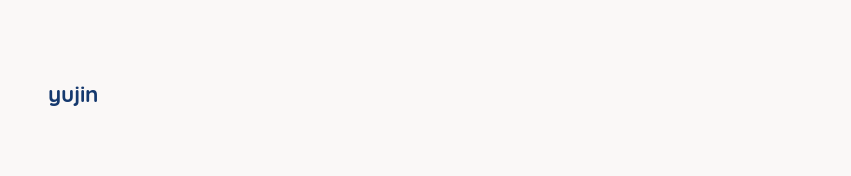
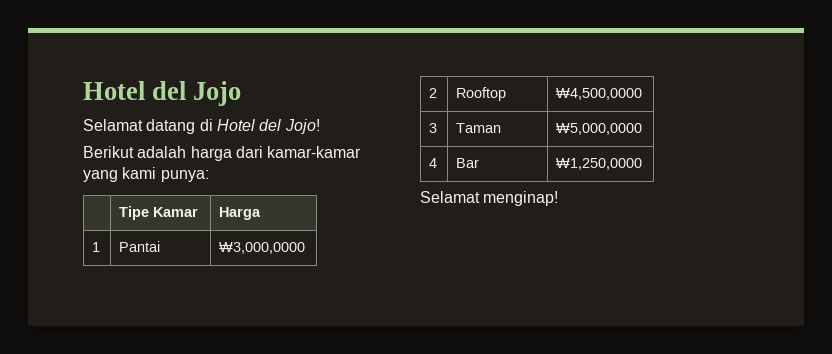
- yujin
+ Hotel del Jojo
+ Selamat datang di Hotel del Jojo!
+ Berikut adalah harga dari kamar-kamar yang kami punya:
+ | Tipe Kamar | Harga
+ 1 | Pantai | ₩3,000,0000
+ 2 | Rooftop | ₩4,500,0000
+ 3 | Taman | ₩5,000,0000
+ 4 | Bar | ₩1,250,0000
+ Selamat menginap!

